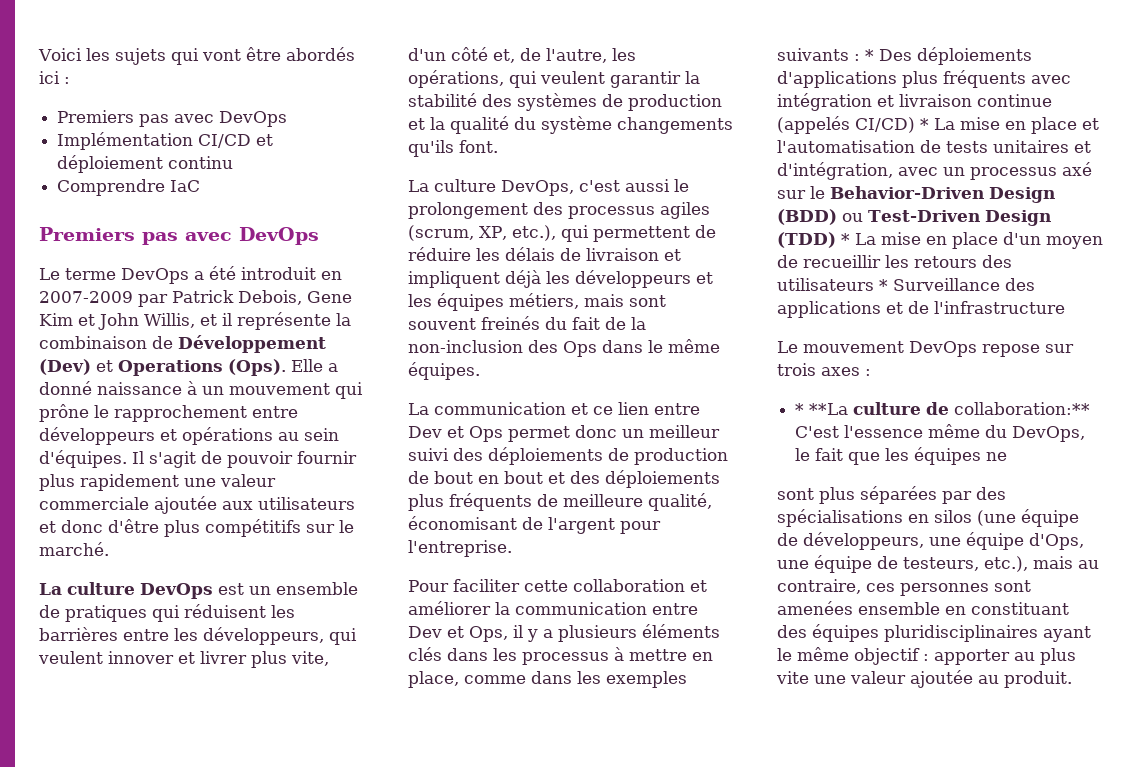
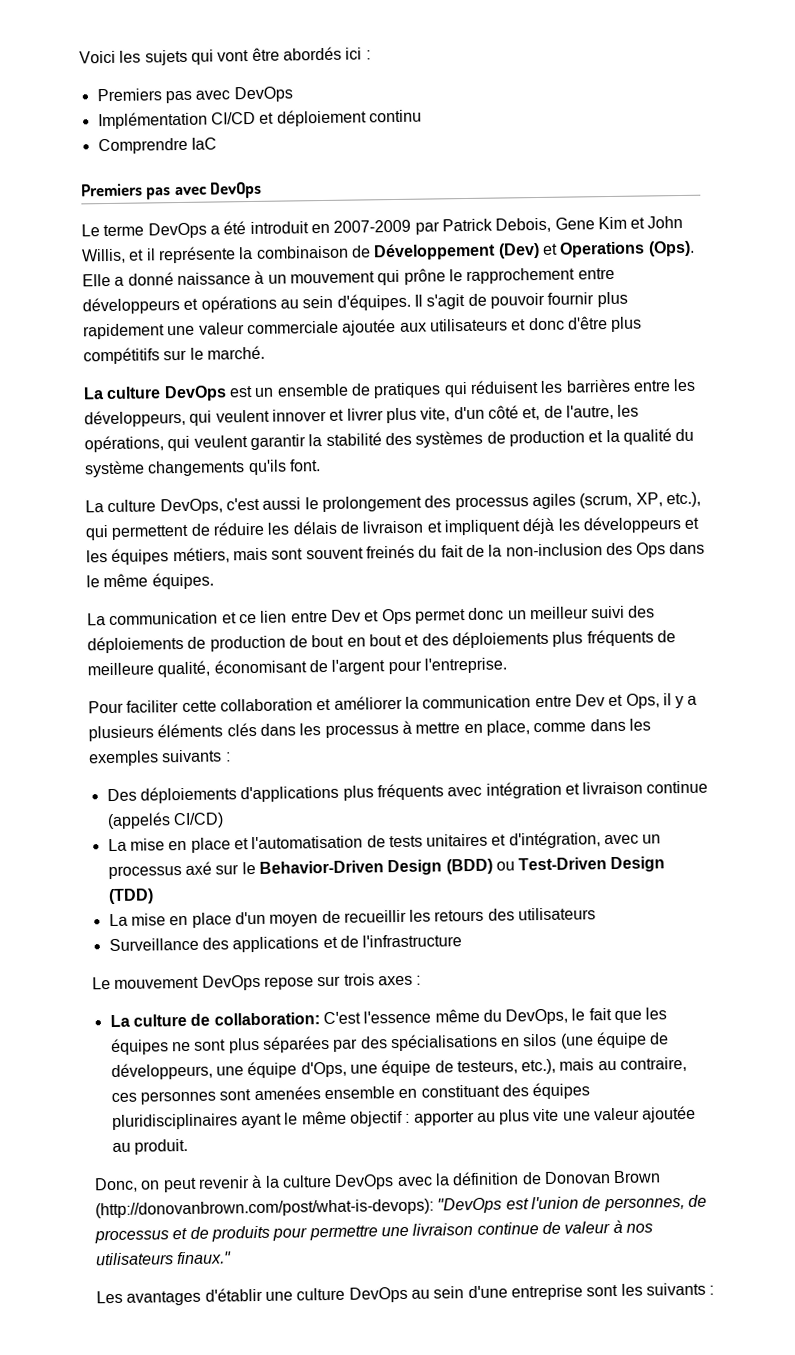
- Pour faciliter cette collaboration et améliorer la communication entre Dev et Ops, il y a plusieurs éléments clés dans les processus à mettre en place, comme dans les exemples suivants : * Des déploiements d'applications plus fréquents avec intégration et livraison continue (appelés CI/CD) * La mise en place et l'automatisation de tests unitaires et d'intégration, avec un processus axé sur le Behavior-Driven Design (BDD) ou Test-Driven Design (TDD) * La mise en place d'un moyen de recueillir les retours des utilisateurs * Surveillance des applications et de l'infrastructure
+ Pour faciliter cette collaboration et améliorer la communication entre Dev et Ops, il y a plusieurs éléments clés dans les processus à mettre en place, comme dans les exemples suivants :
+ Des déploiements d'applications plus fréquents avec intégration et livraison continue (appelés CI/CD)
+ La mise en place et l'automatisation de tests unitaires et d'intégration, avec un processus axé sur le Behavior-Driven Design (BDD) ou Test-Driven Design (TDD)
+ La mise en place d'un moyen de recueillir les retours des utilisateurs
+ Surveillance des applications et de l'infrastructure
- * **La culture de collaboration:** C'est l'essence même du DevOps, le fait que les équipes ne
- sont plus séparées par des spécialisations en silos (une équipe de développeurs, une équipe d'Ops, une équipe de testeurs, etc.), mais au contraire, ces personnes sont amenées ensemble en constituant des équipes pluridisciplinaires ayant le même objectif : apporter au plus vite une valeur ajoutée au produit.
+ La culture de collaboration: C'est l'essence même du DevOps, le fait que les équipes ne sont plus séparées par des spécialisations en silos (une équipe de développeurs, une équipe d'Ops, une équipe de testeurs, etc.), mais au contraire, ces personnes sont amenées ensemble en constituant des équipes pluridisciplinaires ayant le même objectif : apporter au plus vite une valeur ajoutée au produit.
+ Donc, on peut revenir à la culture DevOps avec la définition de Donovan Brown (http://donovanbrown.com/post/what-is-devops): "DevOps est l'union de personnes, de processus et de produits pour permettre une livraison continue de valeur à nos utilisateurs finaux."
+ Les avantages d'établir une culture DevOps au sein d'une entreprise sont les suivants :

